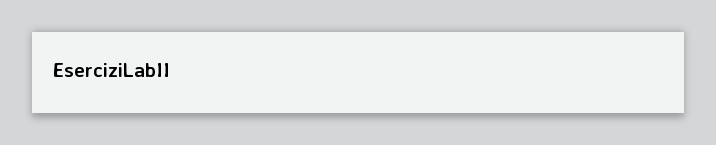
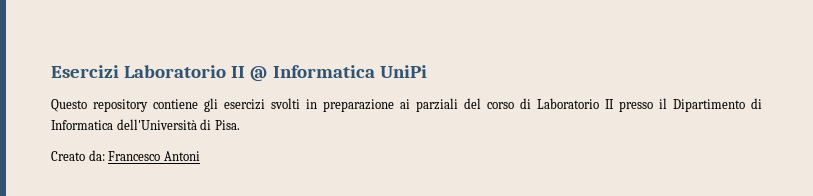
- EserciziLabII
+ Esercizi Laboratorio II @ Informatica UniPi
+ Questo repository contiene gli esercizi svolti in preparazione ai parziali del corso di Laboratorio II presso il Dipartimento di Informatica dell'Università di Pisa.
+ Creato da: Francesco Antoni

